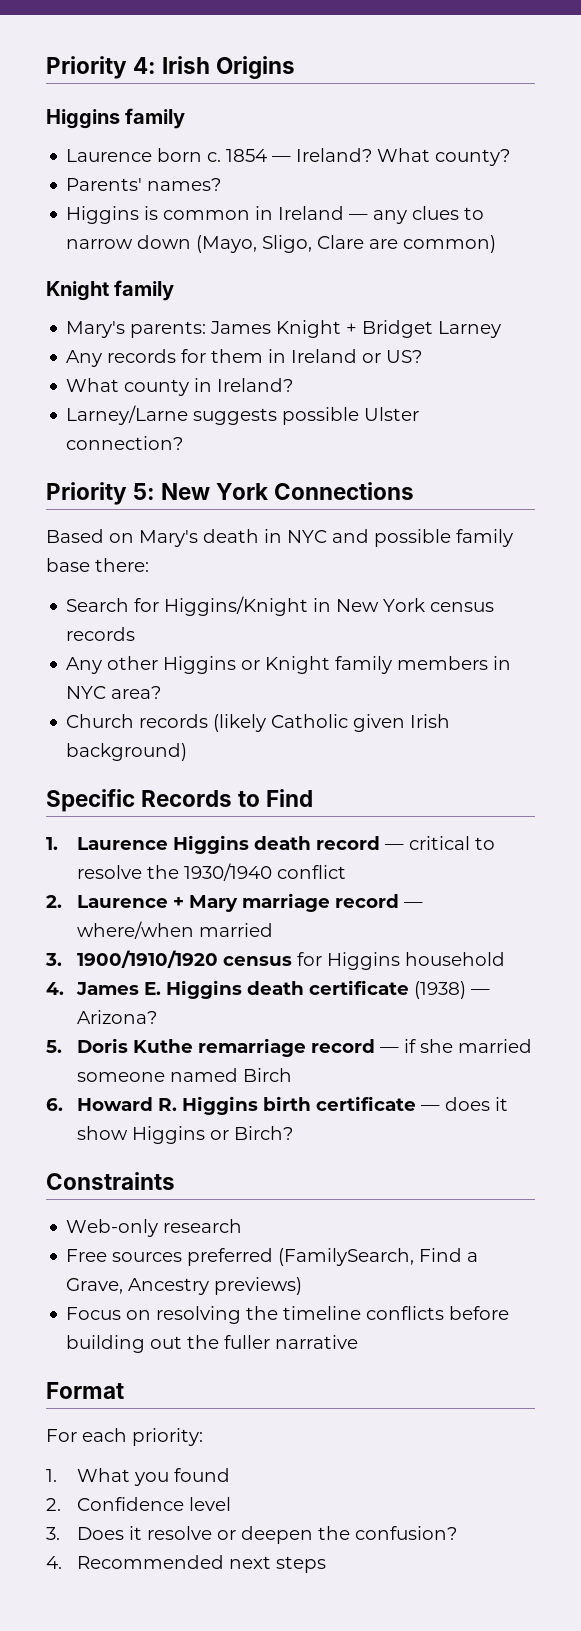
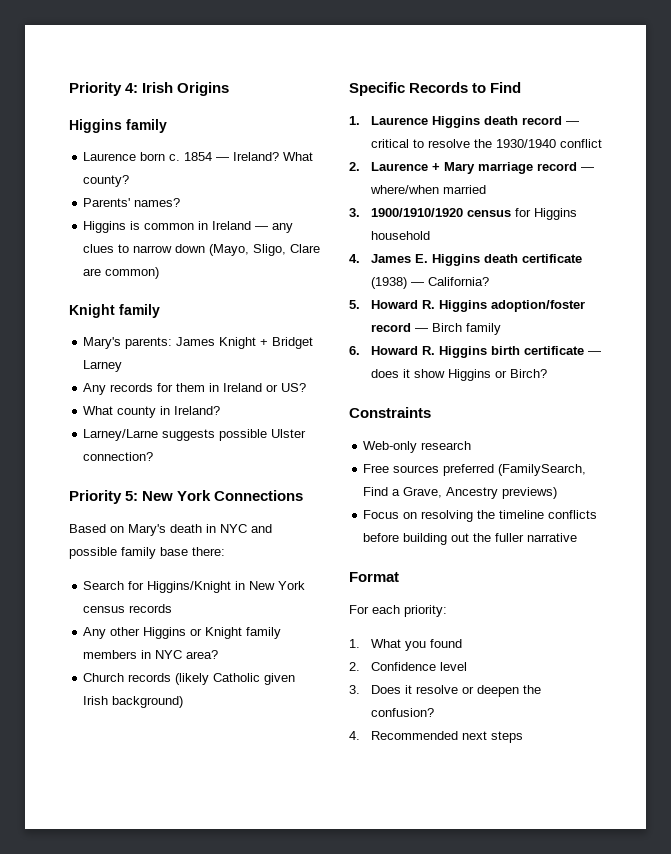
- 4. James E. Higgins death certificate (1938) — Arizona?
+ 4. James E. Higgins death certificate (1938) — California?
- 5. Doris Kuthe remarriage record — if she married someone named Birch
+ 5. Howard R. Higgins adoption/foster record — Birch family

